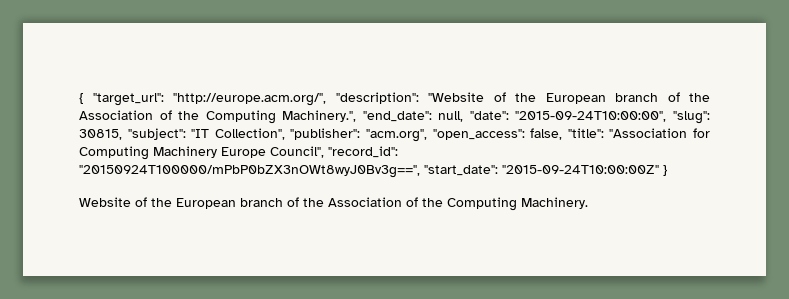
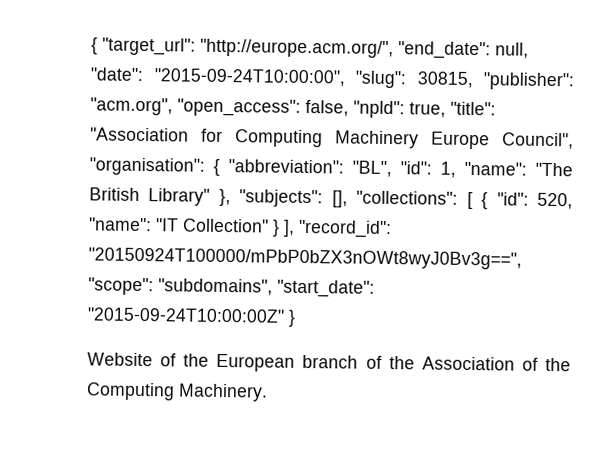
- { "target_url": "http://europe.acm.org/", "description": "Website of the European branch of the Association of the Computing Machinery.", "end_date": null, "date": "2015-09-24T10:00:00", "slug": 30815, "subject": "IT Collection", "publisher": "acm.org", "open_access": false, "title": "Association for Computing Machinery Europe Council", "record_id": "20150924T100000/mPbP0bZX3nOWt8wyJ0Bv3g==", "start_date": "2015-09-24T10:00:00Z" }
+ { "target_url": "http://europe.acm.org/", "end_date": null, "date": "2015-09-24T10:00:00", "slug": 30815, "publisher": "acm.org", "open_access": false, "npld": true, "title": "Association for Computing Machinery Europe Council", "organisation": { "abbreviation": "BL", "id": 1, "name": "The British Library" }, "subjects": [], "collections": [ { "id": 520, "name": "IT Collection" } ], "record_id": "20150924T100000/mPbP0bZX3nOWt8wyJ0Bv3g==", "scope": "subdomains", "start_date": "2015-09-24T10:00:00Z" }

